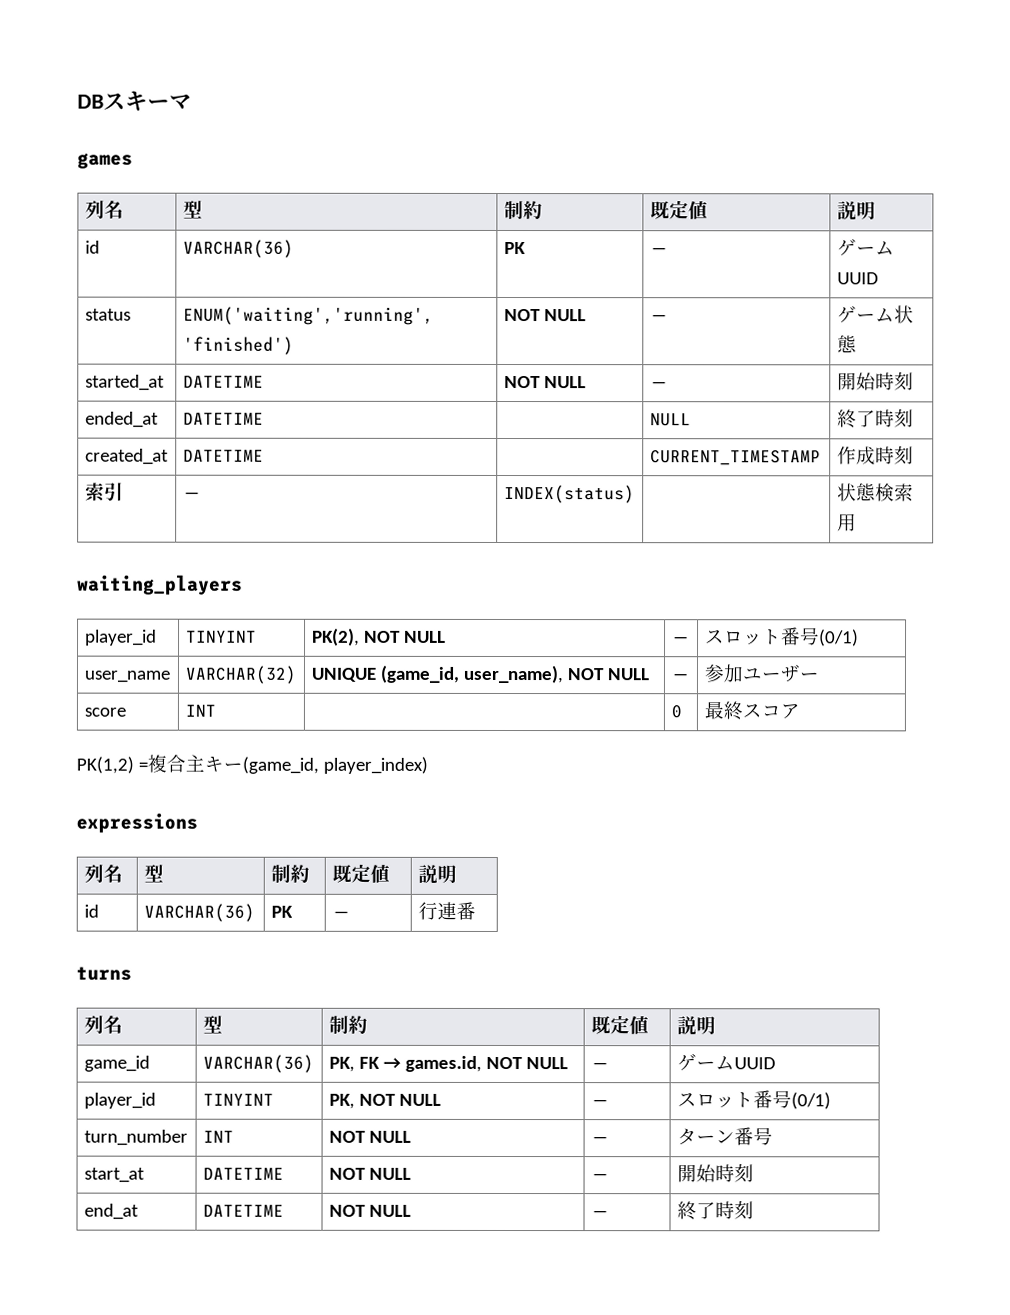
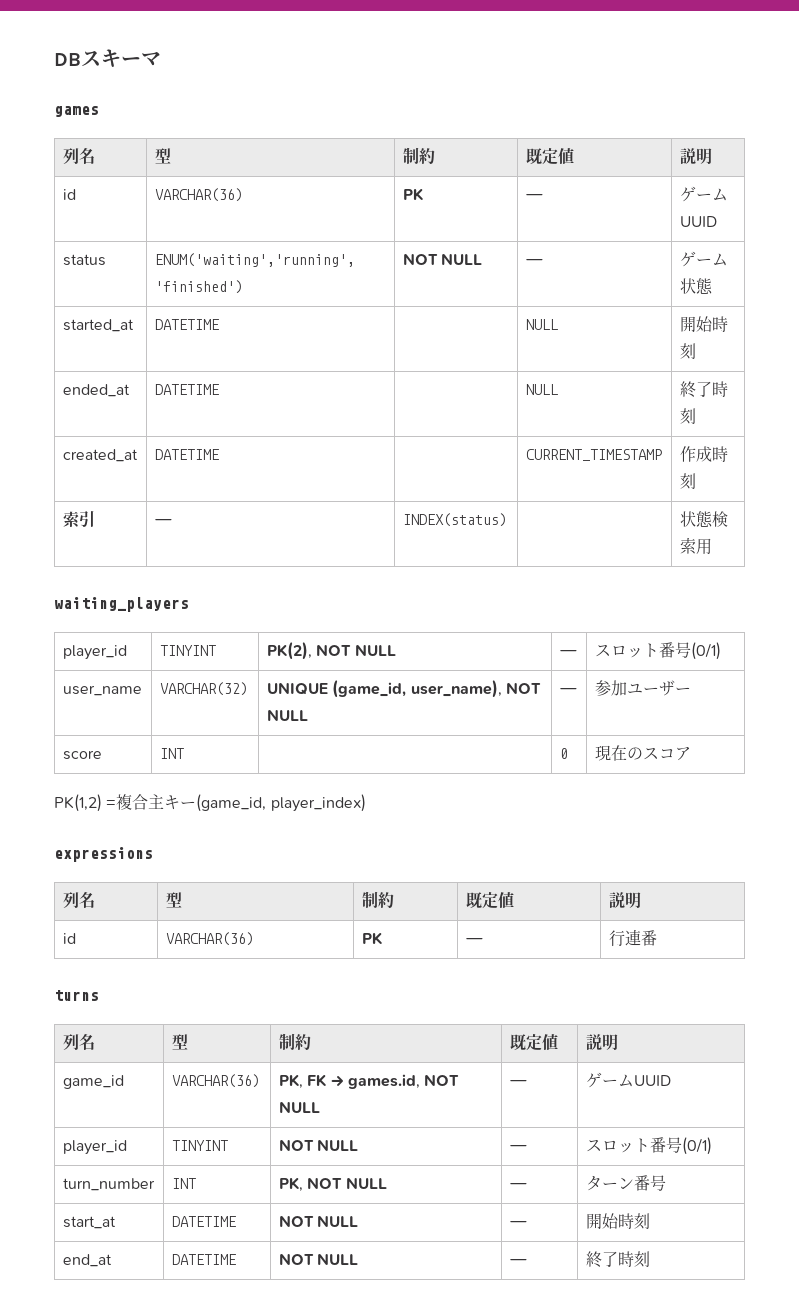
- started_at | DATETIME | NOT NULL | ― | 開始時刻
+ started_at | DATETIME | | NULL | 開始時刻
- score | INT | | 0 | 最終スコア
+ score | INT | | 0 | 現在のスコア
- player_id | TINYINT | PK, NOT NULL | ― | スロット番号(0/1)
+ player_id | TINYINT | NOT NULL | ― | スロット番号(0/1)
- turn_number | INT | NOT NULL | ― | ターン番号
+ turn_number | INT | PK, NOT NULL | ― | ターン番号

